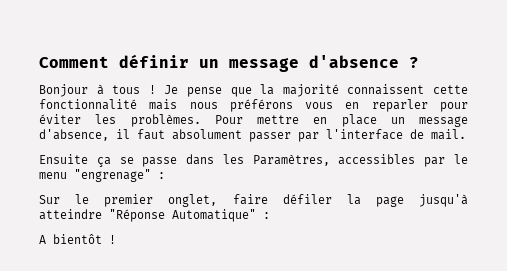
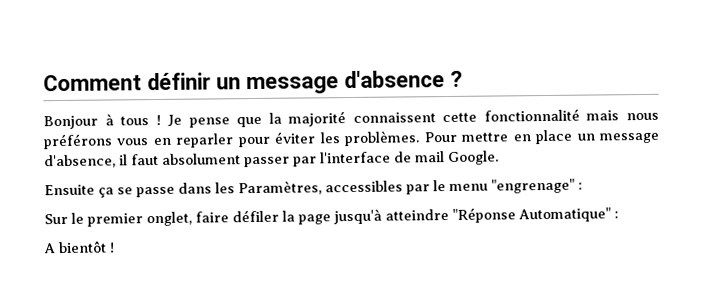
- Pour mettre en place un message d'absence, il faut absolument passer par l'interface de mail.
+ Pour mettre en place un message d'absence, il faut absolument passer par l'interface de mail Google.

